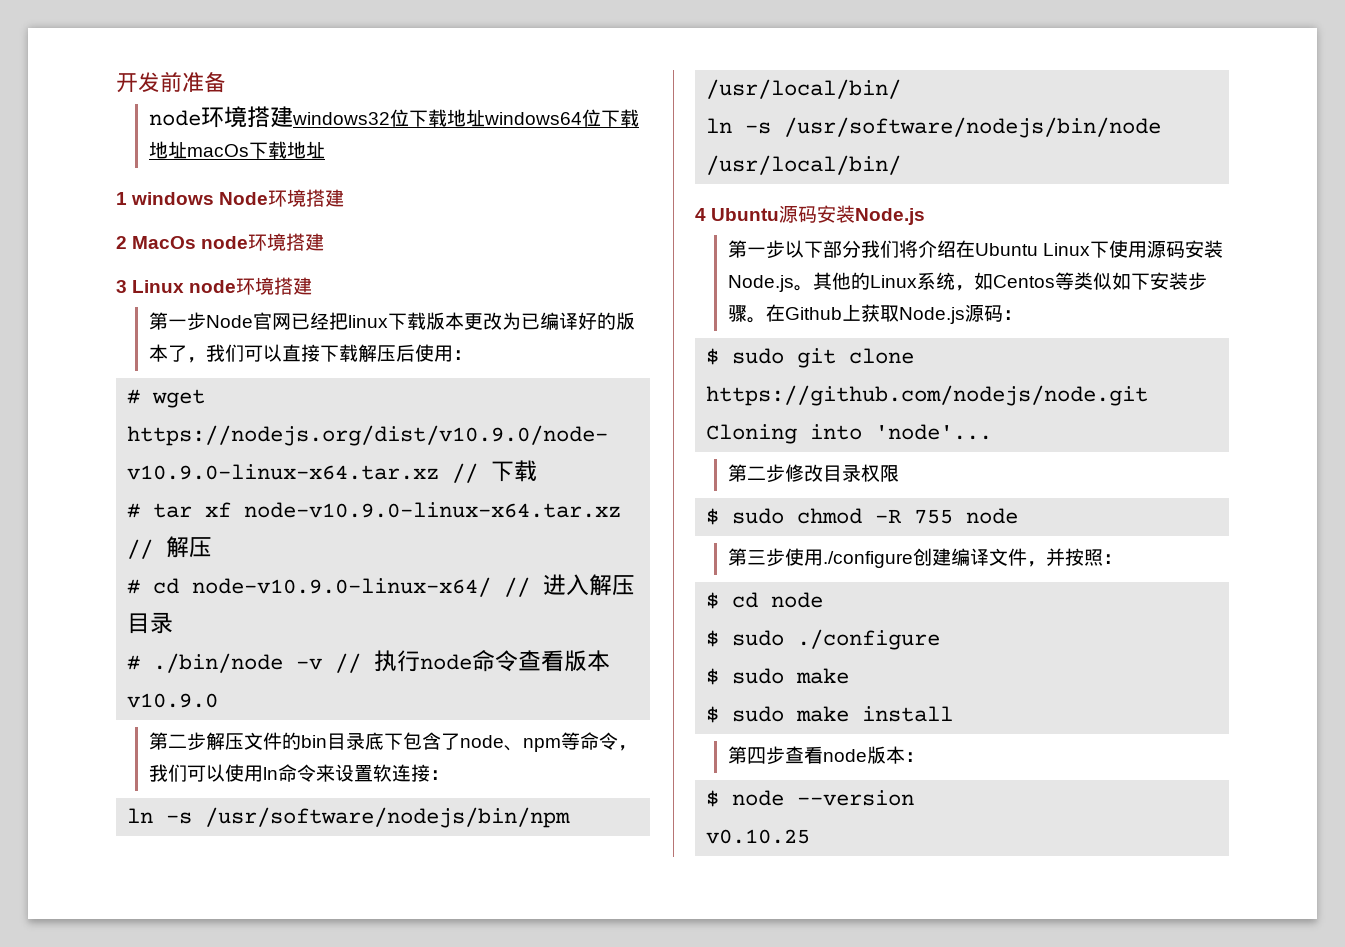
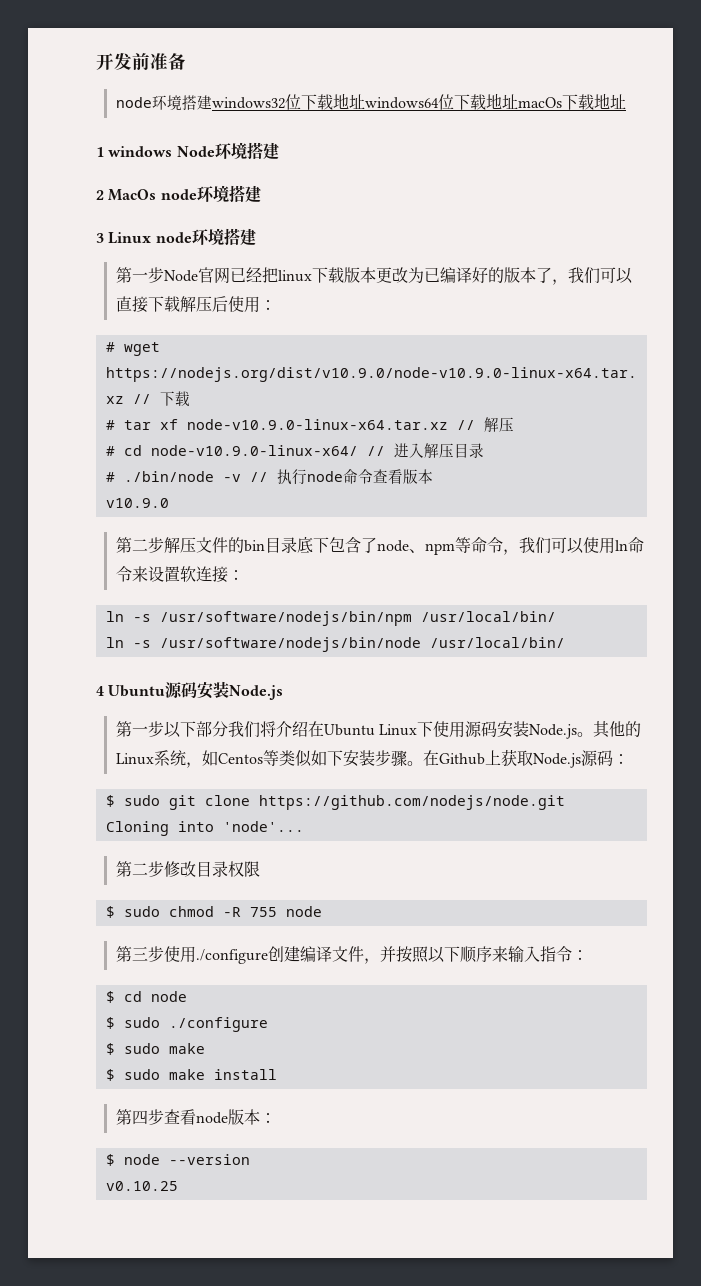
- 第三步使用./configure创建编译文件，并按照：
+ 第三步使用./configure创建编译文件，并按照以下顺序来输入指令：

